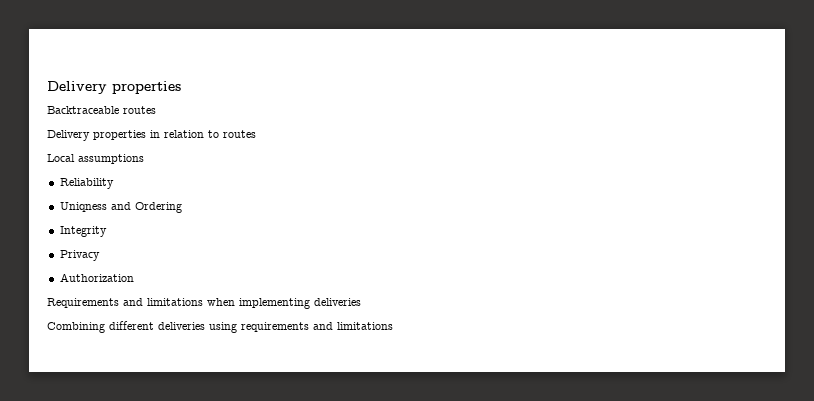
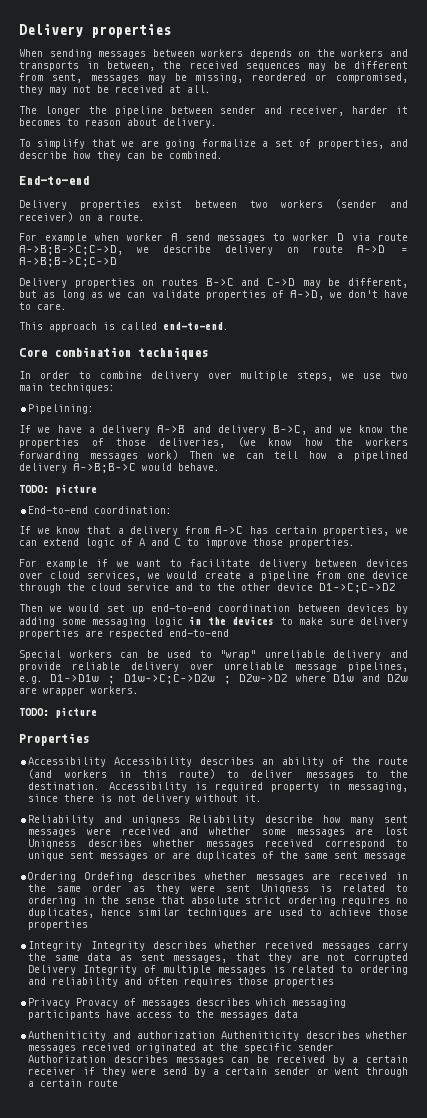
- Backtraceable routes
- Delivery properties in relation to routes
- Local assumptions
- Reliability
- Uniqness and Ordering
- Integrity
- Privacy
- Authorization
- Requirements and limitations when implementing deliveries
- Combining different deliveries using requirements and limitations
+ When sending messages between workers depends on the workers and transports in between, the received sequences may be different from sent, messages may be missing, reordered or compromised, they may not be received at all.
+ The longer the pipeline between sender and receiver, harder it becomes to reason about delivery.
+ To simplify that we are going formalize a set of properties, and describe how they can be combined.
+ End-to-end
+ Delivery properties exist between two workers (sender and receiver) on a route.
+ For example when worker A send messages to worker D via route A->B;B->C;C->D, we describe delivery on route A->D = A->B;B->C;C->D
+ Delivery properties on routes B->C and C->D may be different, but as long as we can validate properties of A->D, we don't have to care.
+ This approach is called end-to-end.
+ Core combination techniques
+ In order to combine delivery over multiple steps, we use two main techniques:
+ Pipelining:
+ If we have a delivery A->B and delivery B->C, and we know the properties of those deliveries, (we know how the workers forwarding messages work) Then we can tell how a pipelined delivery A->B;B->C would behave.
+ TODO: picture
+ End-to-end coordination:
+ If we know that a delivery from A->C has certain properties, we can extend logic of A and C to improve those properties.
+ For example if we want to facilitate delivery between devices over cloud services, we would create a pipeline from one device through the cloud service and to the other device D1->C;C->D2
+ Then we would set up end-to-end coordination between devices by adding some messaging logic in the devices to make sure delivery properties are respected end-to-end
+ Special workers can be used to "wrap" unreliable delivery and provide reliable delivery over unreliable message pipelines, e.g. D1->D1w ; D1w->C;C->D2w ; D2w->D2 where D1w and D2w are wrapper workers.
+ TODO: picture
+ Properties
+ Accessibility Accessibility describes an ability of the route (and workers in this route) to deliver messages to the destination. Accessibility is required property in messaging, since there is not delivery without it.
+ Reliability and uniqness Reliability describe how many sent messages were received and whether some messages are lost Uniqness describes whether messages received correspond to unique sent messages or are duplicates of the same sent message
+ Ordering Ordefing describes whether messages are received in the same order as they were sent Uniqness is related to ordering in the sense that absolute strict ordering requires no duplicates, hence similar techniques are used to achieve those properties
+ Integrity Integrity describes whether received messages carry the same data as sent messages, that they are not corrupted Delivery Integrity of multiple messages is related to ordering and reliability and often requires those properties
+ Privacy Provacy of messages describes which messaging participants have access to the messages data
+ Autheniticity and authorization Autheniticity describes whether messages received originated at the specific sender Authorization describes messages can be received by a certain receiver if they were send by a certain sender or went through a certain route

